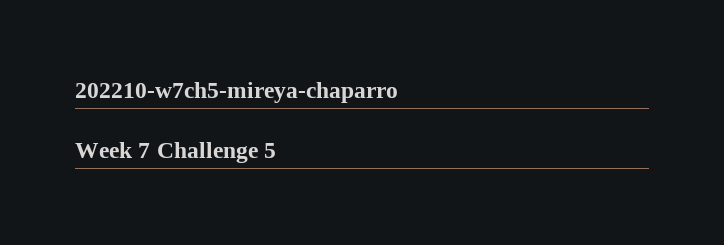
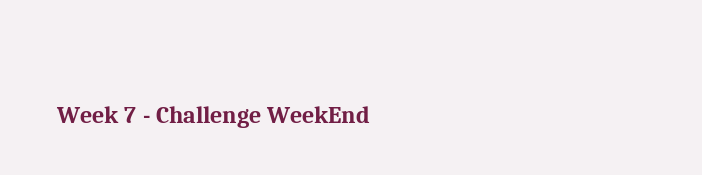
- 202210-w7ch5-mireya-chaparro
- Week 7 Challenge 5
+ Week 7 - Challenge WeekEnd

